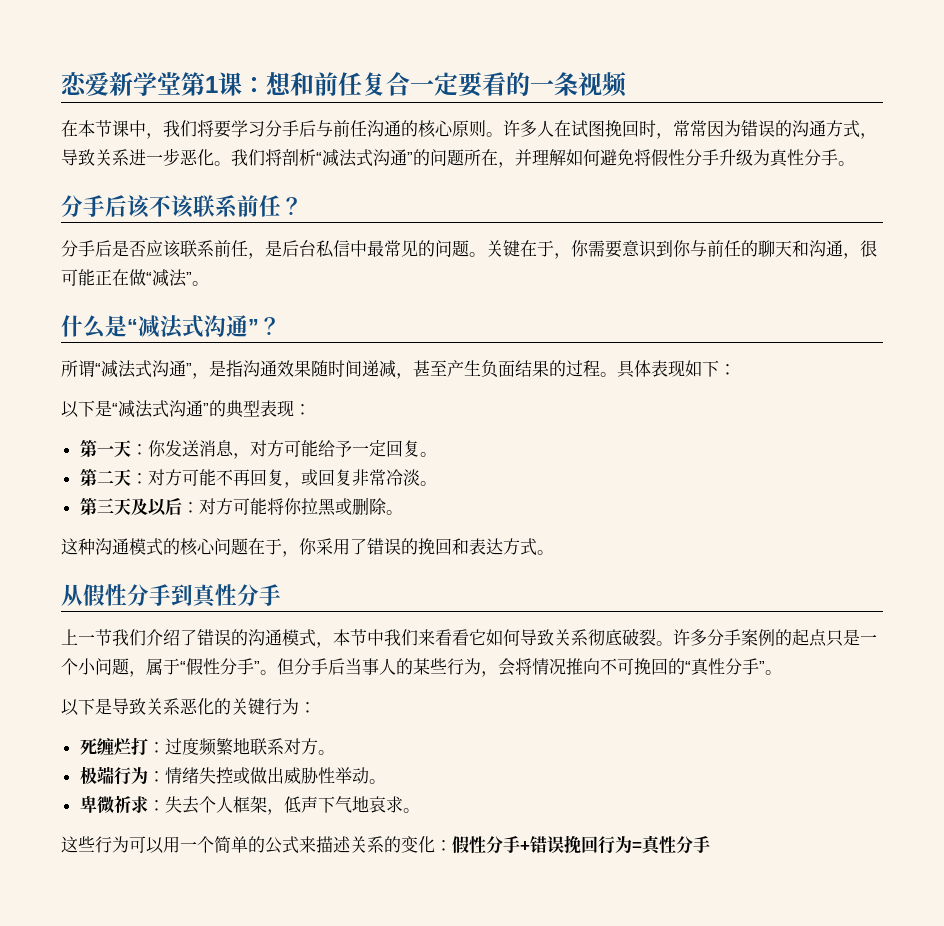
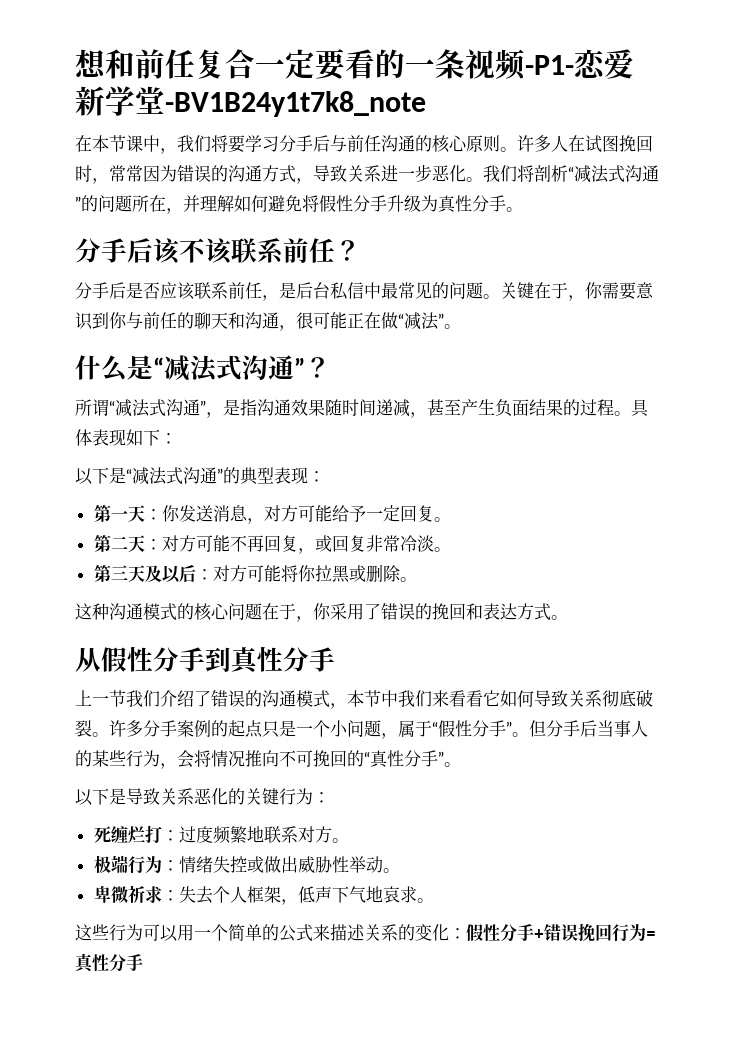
- 恋爱新学堂第1课：想和前任复合一定要看的一条视频
+ 想和前任复合一定要看的一条视频-P1-恋爱新学堂-BV1B24y1t7k8_note

